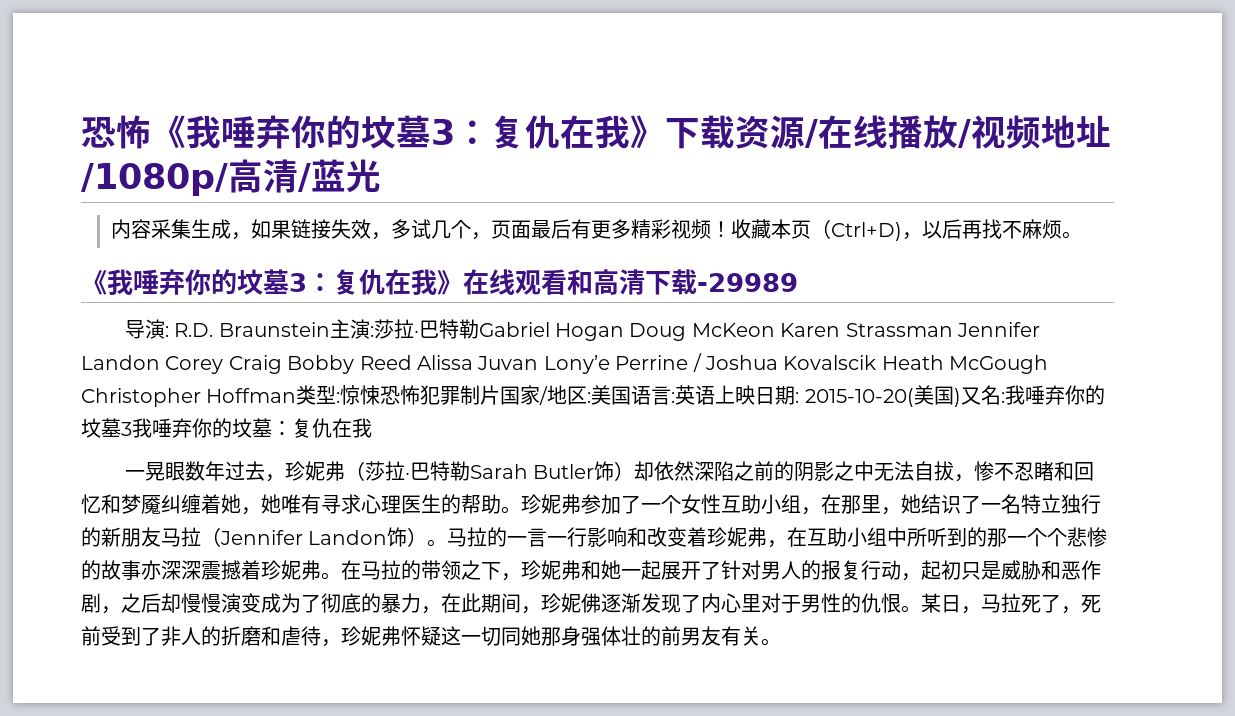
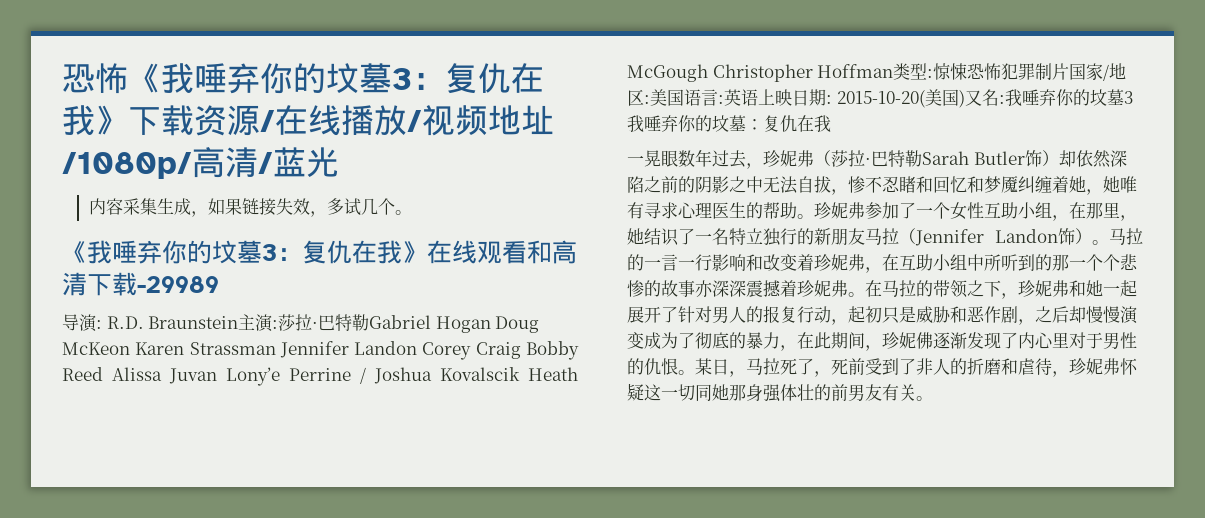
- 内容采集生成，如果链接失效，多试几个，页面最后有更多精彩视频！收藏本页（Ctrl+D)，以后再找不麻烦。
+ 内容采集生成，如果链接失效，多试几个。

